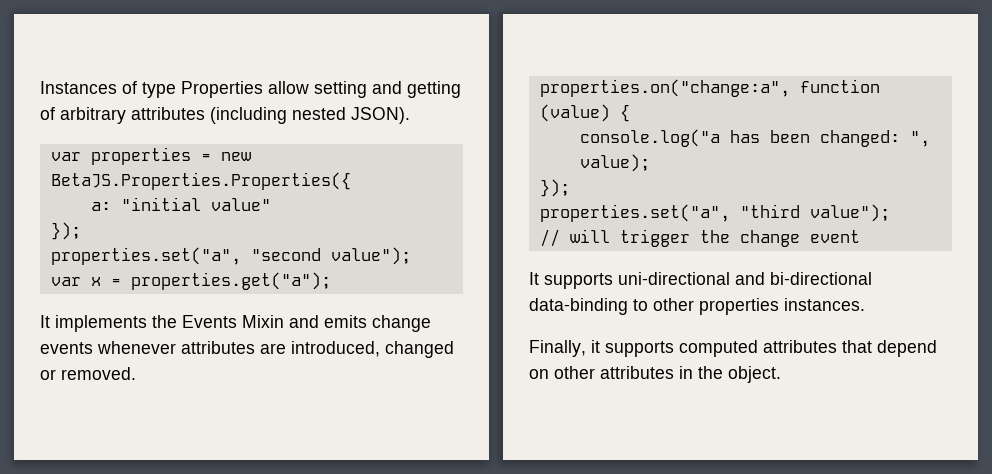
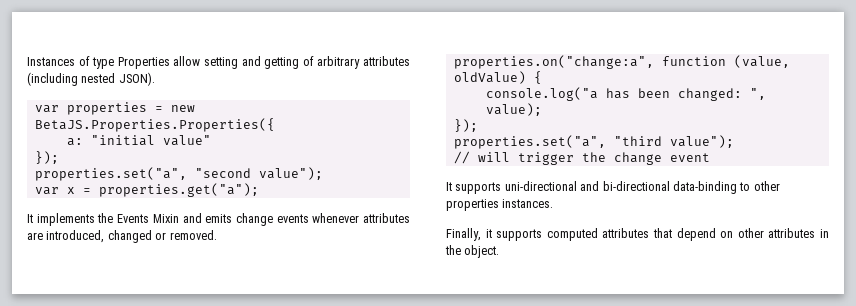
- properties.on("change:a", function (value) {
+ properties.on("change:a", function (value, oldValue) {

